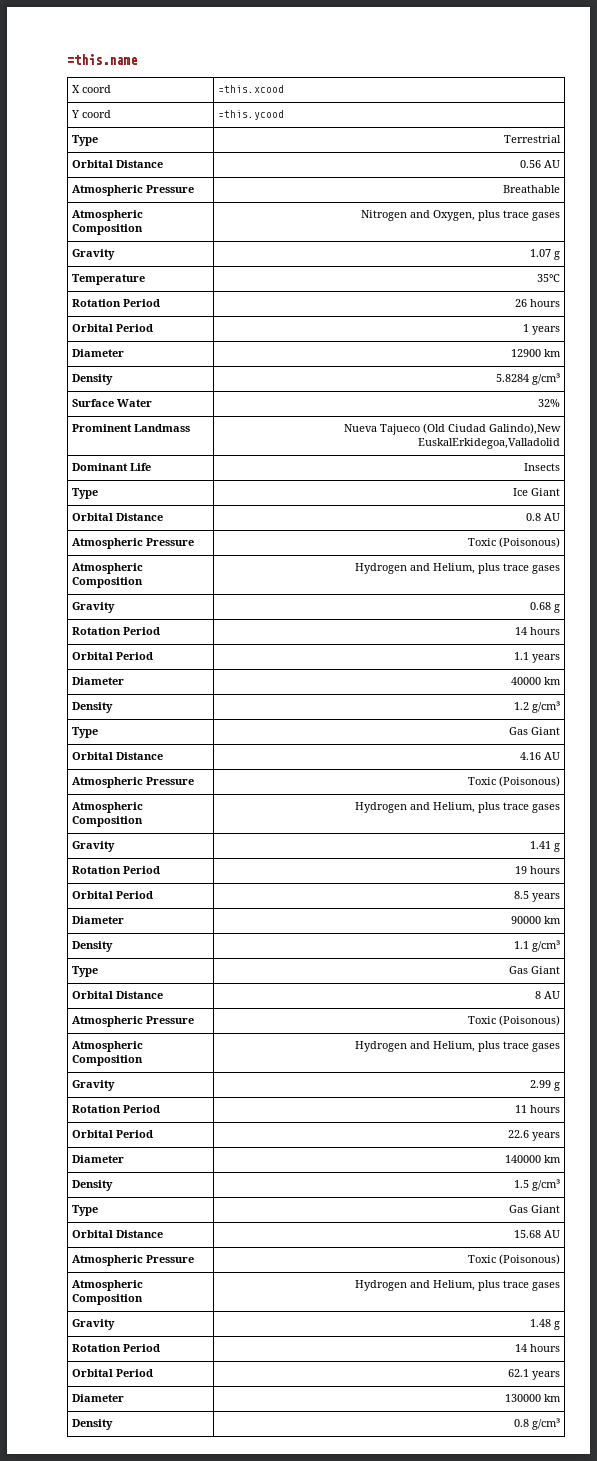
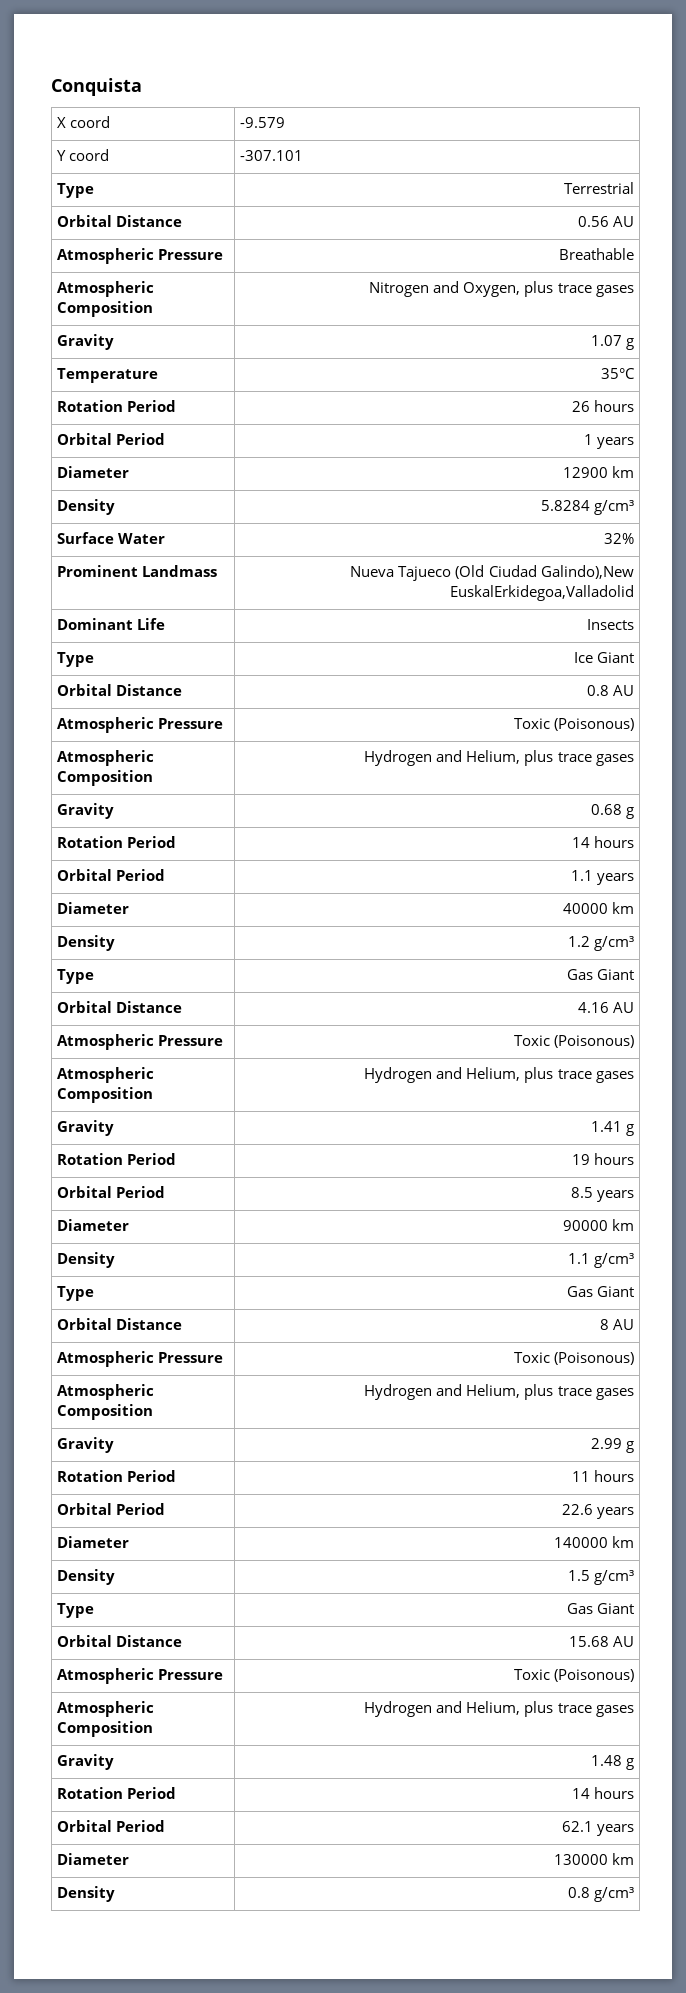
- =this.name
+ Conquista
- X coord | =this.xcood
+ X coord | -9.579
- Y coord | =this.ycood
+ Y coord | -307.101

